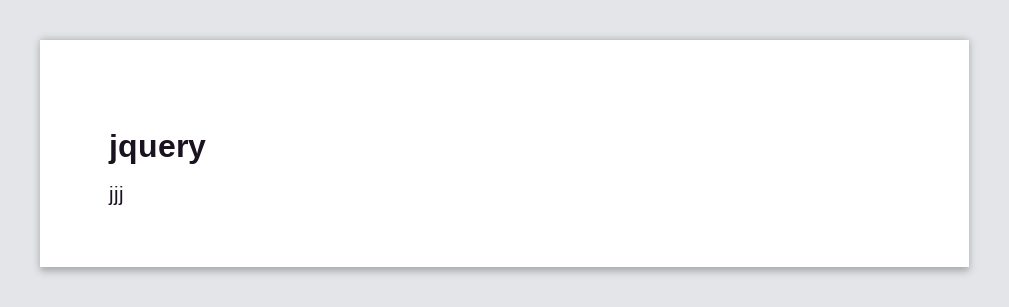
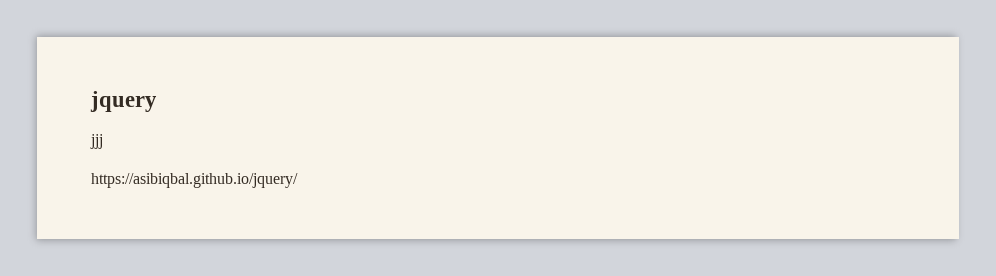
+ https://asibiqbal.github.io/jquery/

